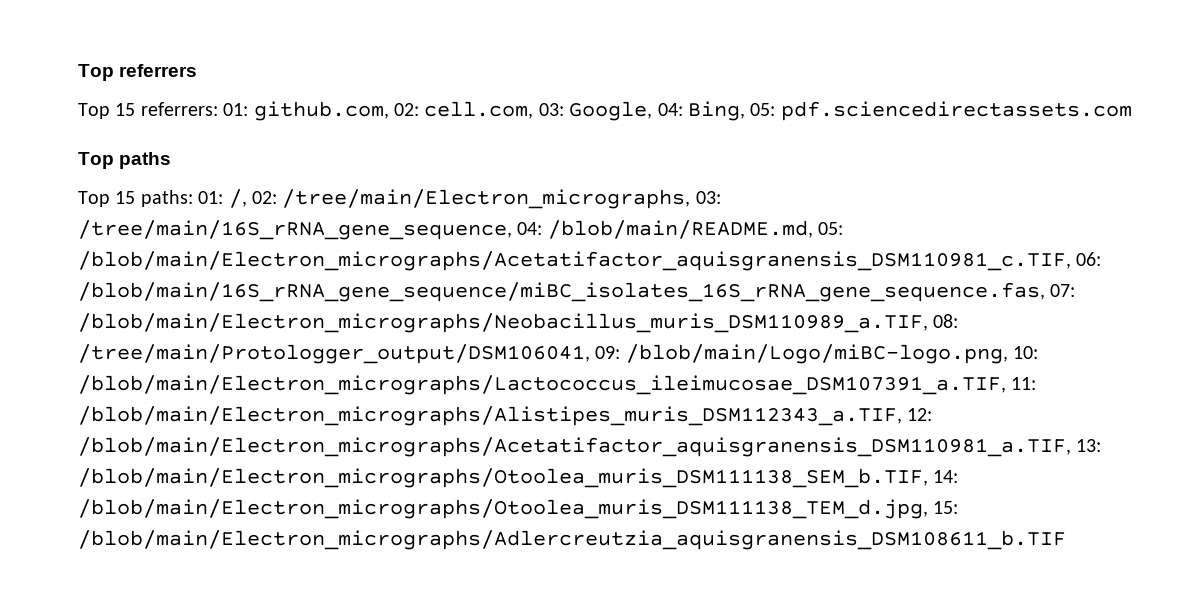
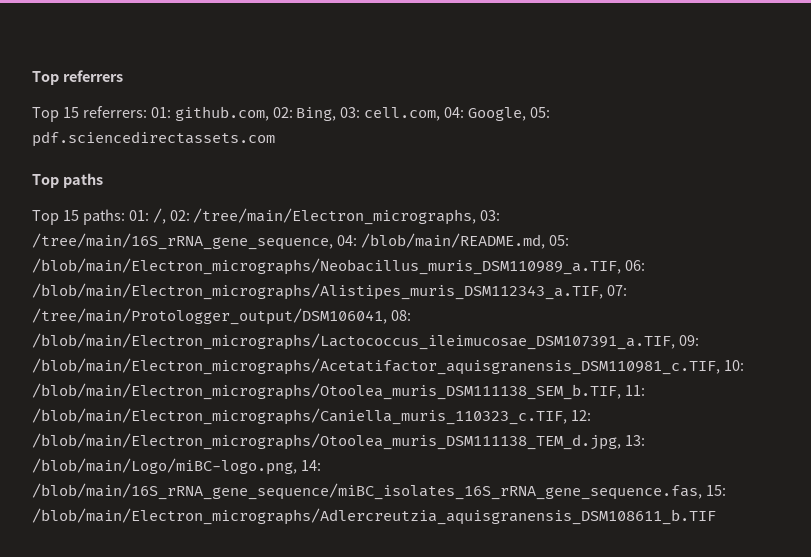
- Top 15 referrers: 01: github.com, 02: cell.com, 03: Google, 04: Bing, 05: pdf.sciencedirectassets.com
+ Top 15 referrers: 01: github.com, 02: Bing, 03: cell.com, 04: Google, 05: pdf.sciencedirectassets.com
- Top 15 paths: 01: /, 02: /tree/main/Electron_micrographs, 03: /tree/main/16S_rRNA_gene_sequence, 04: /blob/main/README.md, 05: /blob/main/Electron_micrographs/Acetatifactor_aquisgranensis_DSM110981_c.TIF, 06: /blob/main/16S_rRNA_gene_sequence/miBC_isolates_16S_rRNA_gene_sequence.fas, 07: /blob/main/Electron_micrographs/Neobacillus_muris_DSM110989_a.TIF, 08: /tree/main/Protologger_output/DSM106041, 09: /blob/main/Logo/miBC-logo.png, 10: /blob/main/Electron_micrographs/Lactococcus_ileimucosae_DSM107391_a.TIF, 11: /blob/main/Electron_micrographs/Alistipes_muris_DSM112343_a.TIF, 12: /blob/main/Electron_micrographs/Acetatifactor_aquisgranensis_DSM110981_a.TIF, 13: /blob/main/Electron_micrographs/Otoolea_muris_DSM111138_SEM_b.TIF, 14: /blob/main/Electron_micrographs/Otoolea_muris_DSM111138_TEM_d.jpg, 15: /blob/main/Electron_micrographs/Adlercreutzia_aquisgranensis_DSM108611_b.TIF
+ Top 15 paths: 01: /, 02: /tree/main/Electron_micrographs, 03: /tree/main/16S_rRNA_gene_sequence, 04: /blob/main/README.md, 05: /blob/main/Electron_micrographs/Neobacillus_muris_DSM110989_a.TIF, 06: /blob/main/Electron_micrographs/Alistipes_muris_DSM112343_a.TIF, 07: /tree/main/Protologger_output/DSM106041, 08: /blob/main/Electron_micrographs/Lactococcus_ileimucosae_DSM107391_a.TIF, 09: /blob/main/Electron_micrographs/Acetatifactor_aquisgranensis_DSM110981_c.TIF, 10: /blob/main/Electron_micrographs/Otoolea_muris_DSM111138_SEM_b.TIF, 11: /blob/main/Electron_micrographs/Caniella_muris_110323_c.TIF, 12: /blob/main/Electron_micrographs/Otoolea_muris_DSM111138_TEM_d.jpg, 13: /blob/main/Logo/miBC-logo.png, 14: /blob/main/16S_rRNA_gene_sequence/miBC_isolates_16S_rRNA_gene_sequence.fas, 15: /blob/main/Electron_micrographs/Adlercreutzia_aquisgranensis_DSM108611_b.TIF

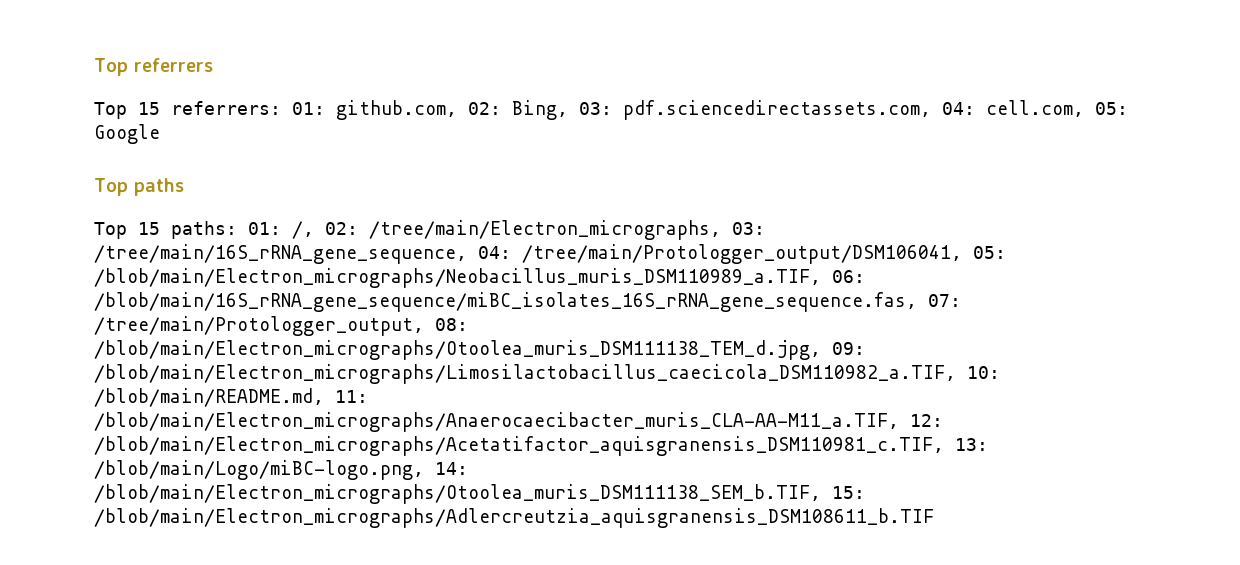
- Top 15 referrers: 01: github.com, 02: Bing, 03: cell.com, 04: Google, 05: pdf.sciencedirectassets.com
+ Top 15 referrers: 01: github.com, 02: Bing, 03: pdf.sciencedirectassets.com, 04: cell.com, 05: Google
- Top 15 paths: 01: /, 02: /tree/main/Electron_micrographs, 03: /tree/main/16S_rRNA_gene_sequence, 04: /blob/main/README.md, 05: /blob/main/Electron_micrographs/Neobacillus_muris_DSM110989_a.TIF, 06: /blob/main/Electron_micrographs/Alistipes_muris_DSM112343_a.TIF, 07: /tree/main/Protologger_output/DSM106041, 08: /blob/main/Electron_micrographs/Lactococcus_ileimucosae_DSM107391_a.TIF, 09: /blob/main/Electron_micrographs/Acetatifactor_aquisgranensis_DSM110981_c.TIF, 10: /blob/main/Electron_micrographs/Otoolea_muris_DSM111138_SEM_b.TIF, 11: /blob/main/Electron_micrographs/Caniella_muris_110323_c.TIF, 12: /blob/main/Electron_micrographs/Otoolea_muris_DSM111138_TEM_d.jpg, 13: /blob/main/Logo/miBC-logo.png, 14: /blob/main/16S_rRNA_gene_sequence/miBC_isolates_16S_rRNA_gene_sequence.fas, 15: /blob/main/Electron_micrographs/Adlercreutzia_aquisgranensis_DSM108611_b.TIF
+ Top 15 paths: 01: /, 02: /tree/main/Electron_micrographs, 03: /tree/main/16S_rRNA_gene_sequence, 04: /tree/main/Protologger_output/DSM106041, 05: /blob/main/Electron_micrographs/Neobacillus_muris_DSM110989_a.TIF, 06: /blob/main/16S_rRNA_gene_sequence/miBC_isolates_16S_rRNA_gene_sequence.fas, 07: /tree/main/Protologger_output, 08: /blob/main/Electron_micrographs/Otoolea_muris_DSM111138_TEM_d.jpg, 09: /blob/main/Electron_micrographs/Limosilactobacillus_caecicola_DSM110982_a.TIF, 10: /blob/main/README.md, 11: /blob/main/Electron_micrographs/Anaerocaecibacter_muris_CLA-AA-M11_a.TIF, 12: /blob/main/Electron_micrographs/Acetatifactor_aquisgranensis_DSM110981_c.TIF, 13: /blob/main/Logo/miBC-logo.png, 14: /blob/main/Electron_micrographs/Otoolea_muris_DSM111138_SEM_b.TIF, 15: /blob/main/Electron_micrographs/Adlercreutzia_aquisgranensis_DSM108611_b.TIF

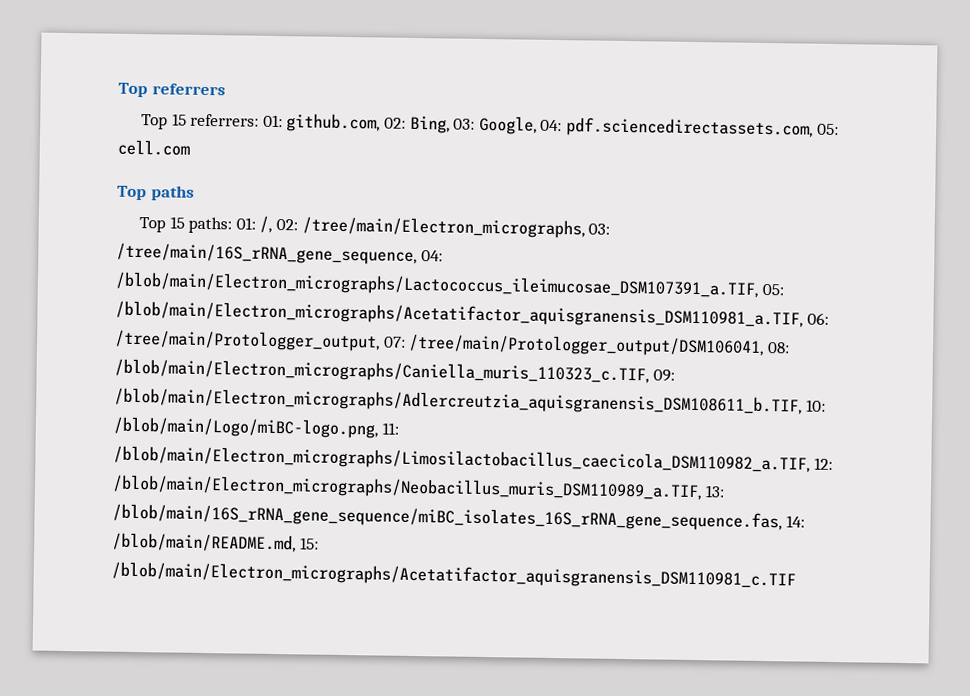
- Top 15 referrers: 01: github.com, 02: Bing, 03: pdf.sciencedirectassets.com, 04: cell.com, 05: Google
+ Top 15 referrers: 01: github.com, 02: Bing, 03: Google, 04: pdf.sciencedirectassets.com, 05: cell.com
- Top 15 paths: 01: /, 02: /tree/main/Electron_micrographs, 03: /tree/main/16S_rRNA_gene_sequence, 04: /tree/main/Protologger_output/DSM106041, 05: /blob/main/Electron_micrographs/Neobacillus_muris_DSM110989_a.TIF, 06: /blob/main/16S_rRNA_gene_sequence/miBC_isolates_16S_rRNA_gene_sequence.fas, 07: /tree/main/Protologger_output, 08: /blob/main/Electron_micrographs/Otoolea_muris_DSM111138_TEM_d.jpg, 09: /blob/main/Electron_micrographs/Limosilactobacillus_caecicola_DSM110982_a.TIF, 10: /blob/main/README.md, 11: /blob/main/Electron_micrographs/Anaerocaecibacter_muris_CLA-AA-M11_a.TIF, 12: /blob/main/Electron_micrographs/Acetatifactor_aquisgranensis_DSM110981_c.TIF, 13: /blob/main/Logo/miBC-logo.png, 14: /blob/main/Electron_micrographs/Otoolea_muris_DSM111138_SEM_b.TIF, 15: /blob/main/Electron_micrographs/Adlercreutzia_aquisgranensis_DSM108611_b.TIF
+ Top 15 paths: 01: /, 02: /tree/main/Electron_micrographs, 03: /tree/main/16S_rRNA_gene_sequence, 04: /blob/main/Electron_micrographs/Lactococcus_ileimucosae_DSM107391_a.TIF, 05: /blob/main/Electron_micrographs/Acetatifactor_aquisgranensis_DSM110981_a.TIF, 06: /tree/main/Protologger_output, 07: /tree/main/Protologger_output/DSM106041, 08: /blob/main/Electron_micrographs/Caniella_muris_110323_c.TIF, 09: /blob/main/Electron_micrographs/Adlercreutzia_aquisgranensis_DSM108611_b.TIF, 10: /blob/main/Logo/miBC-logo.png, 11: /blob/main/Electron_micrographs/Limosilactobacillus_caecicola_DSM110982_a.TIF, 12: /blob/main/Electron_micrographs/Neobacillus_muris_DSM110989_a.TIF, 13: /blob/main/16S_rRNA_gene_sequence/miBC_isolates_16S_rRNA_gene_sequence.fas, 14: /blob/main/README.md, 15: /blob/main/Electron_micrographs/Acetatifactor_aquisgranensis_DSM110981_c.TIF

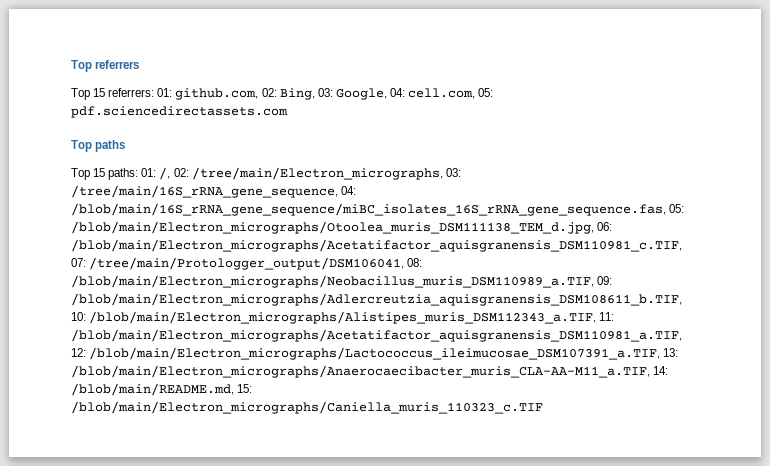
- Top 15 referrers: 01: github.com, 02: Bing, 03: Google, 04: pdf.sciencedirectassets.com, 05: cell.com
+ Top 15 referrers: 01: github.com, 02: Bing, 03: Google, 04: cell.com, 05: pdf.sciencedirectassets.com
- Top 15 paths: 01: /, 02: /tree/main/Electron_micrographs, 03: /tree/main/16S_rRNA_gene_sequence, 04: /blob/main/Electron_micrographs/Lactococcus_ileimucosae_DSM107391_a.TIF, 05: /blob/main/Electron_micrographs/Acetatifactor_aquisgranensis_DSM110981_a.TIF, 06: /tree/main/Protologger_output, 07: /tree/main/Protologger_output/DSM106041, 08: /blob/main/Electron_micrographs/Caniella_muris_110323_c.TIF, 09: /blob/main/Electron_micrographs/Adlercreutzia_aquisgranensis_DSM108611_b.TIF, 10: /blob/main/Logo/miBC-logo.png, 11: /blob/main/Electron_micrographs/Limosilactobacillus_caecicola_DSM110982_a.TIF, 12: /blob/main/Electron_micrographs/Neobacillus_muris_DSM110989_a.TIF, 13: /blob/main/16S_rRNA_gene_sequence/miBC_isolates_16S_rRNA_gene_sequence.fas, 14: /blob/main/README.md, 15: /blob/main/Electron_micrographs/Acetatifactor_aquisgranensis_DSM110981_c.TIF
+ Top 15 paths: 01: /, 02: /tree/main/Electron_micrographs, 03: /tree/main/16S_rRNA_gene_sequence, 04: /blob/main/16S_rRNA_gene_sequence/miBC_isolates_16S_rRNA_gene_sequence.fas, 05: /blob/main/Electron_micrographs/Otoolea_muris_DSM111138_TEM_d.jpg, 06: /blob/main/Electron_micrographs/Acetatifactor_aquisgranensis_DSM110981_c.TIF, 07: /tree/main/Protologger_output/DSM106041, 08: /blob/main/Electron_micrographs/Neobacillus_muris_DSM110989_a.TIF, 09: /blob/main/Electron_micrographs/Adlercreutzia_aquisgranensis_DSM108611_b.TIF, 10: /blob/main/Electron_micrographs/Alistipes_muris_DSM112343_a.TIF, 11: /blob/main/Electron_micrographs/Acetatifactor_aquisgranensis_DSM110981_a.TIF, 12: /blob/main/Electron_micrographs/Lactococcus_ileimucosae_DSM107391_a.TIF, 13: /blob/main/Electron_micrographs/Anaerocaecibacter_muris_CLA-AA-M11_a.TIF, 14: /blob/main/README.md, 15: /blob/main/Electron_micrographs/Caniella_muris_110323_c.TIF

